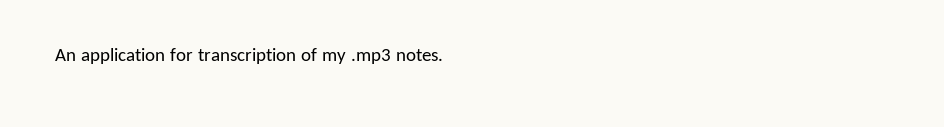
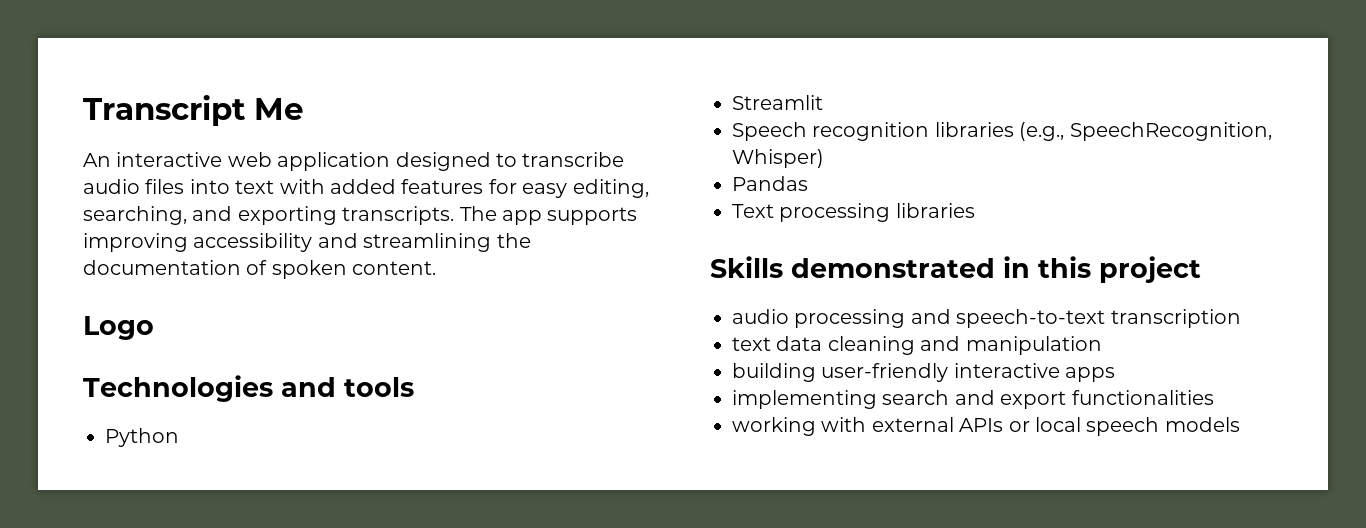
- An application for transcription of my .mp3 notes.
+ Transcript Me
+ An interactive web application designed to transcribe audio files into text with added features for easy editing, searching, and exporting transcripts. The app supports improving accessibility and streamlining the documentation of spoken content.
+ Logo
+ Technologies and tools
+ Python
+ Streamlit
+ Speech recognition libraries (e.g., SpeechRecognition, Whisper)
+ Pandas
+ Text processing libraries
+ Skills demonstrated in this project
+ audio processing and speech-to-text transcription
+ text data cleaning and manipulation
+ building user-friendly interactive apps
+ implementing search and export functionalities
+ working with external APIs or local speech models

